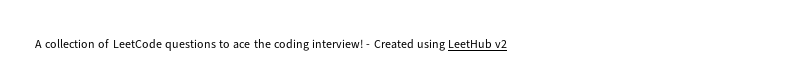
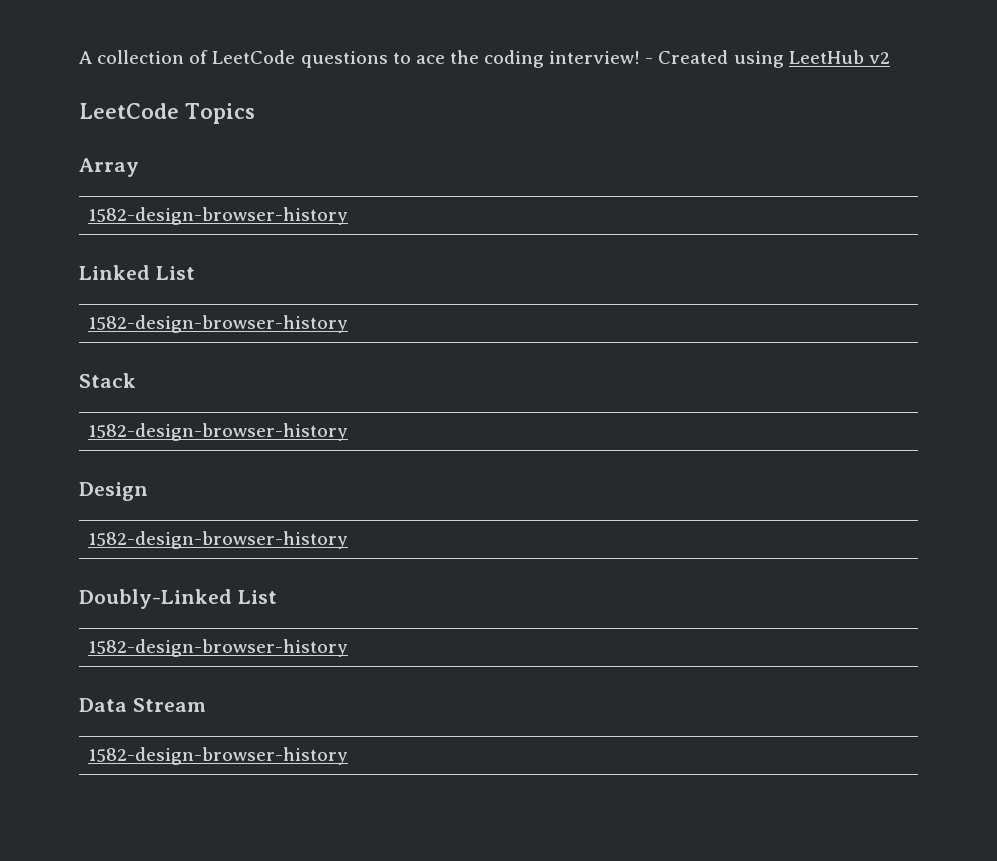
+ LeetCode Topics
+ Array
+ 1582-design-browser-history
+ Linked List
+ 1582-design-browser-history
+ Stack
+ 1582-design-browser-history
+ Design
+ 1582-design-browser-history
+ Doubly-Linked List
+ 1582-design-browser-history
+ Data Stream
+ 1582-design-browser-history

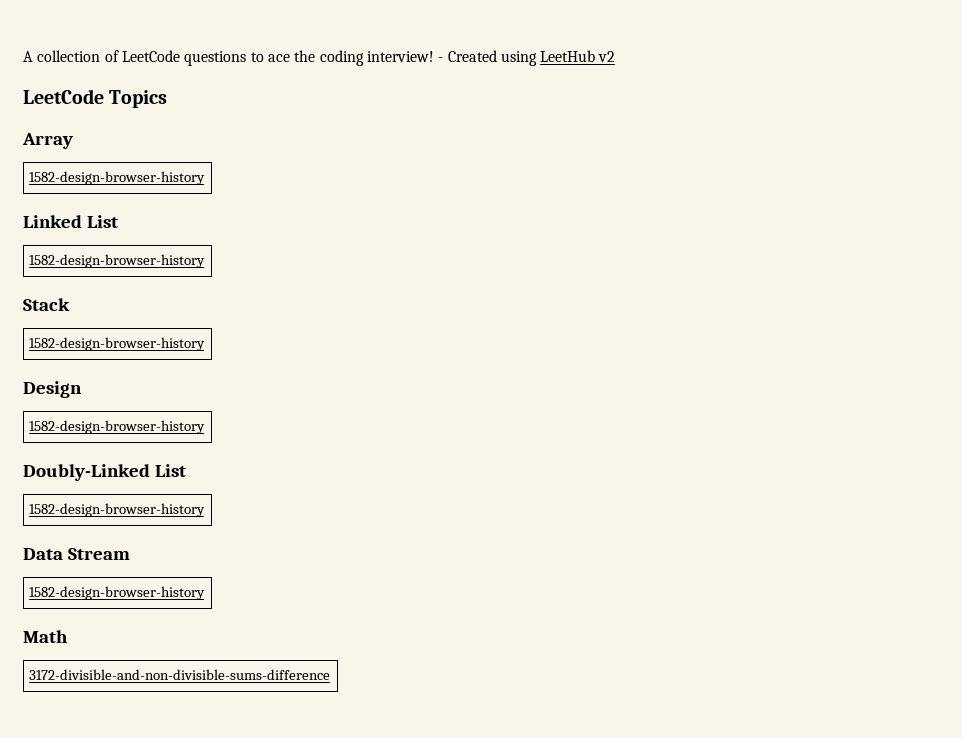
+ Math
+ 3172-divisible-and-non-divisible-sums-difference

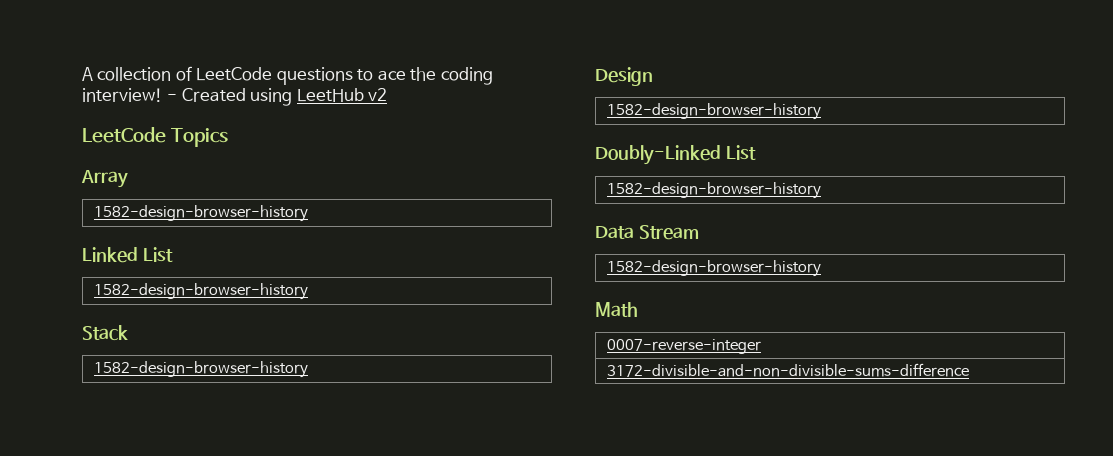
+ 0007-reverse-integer

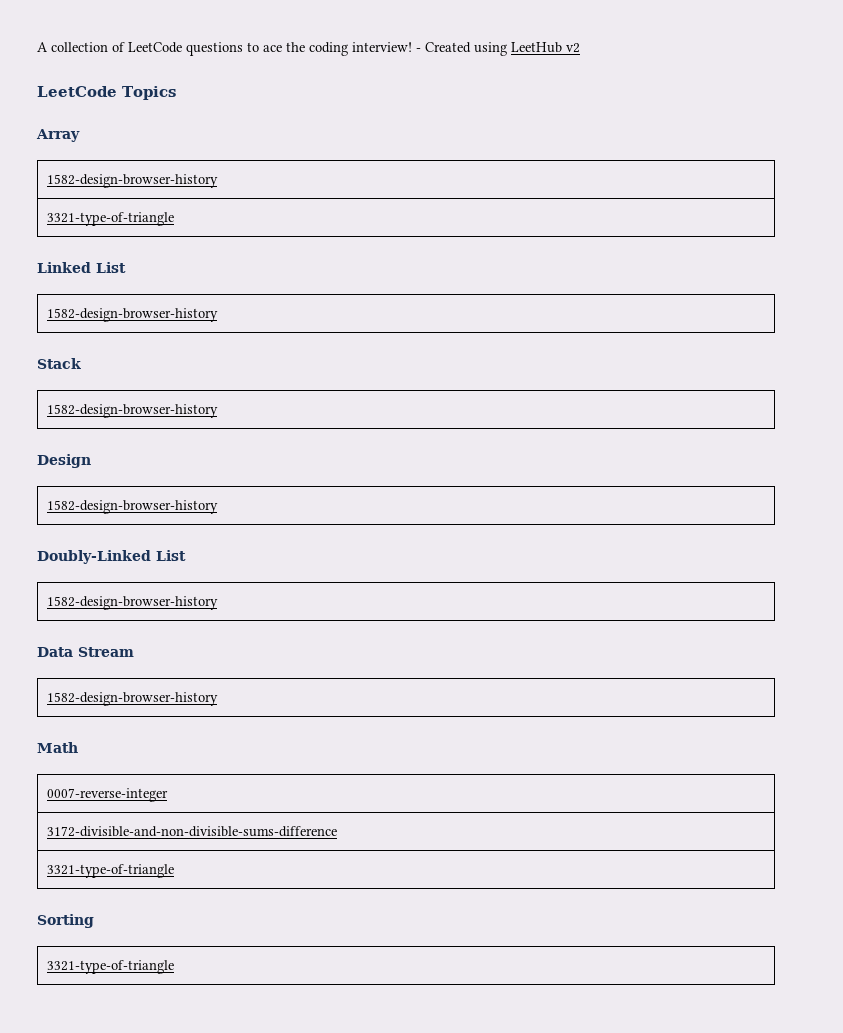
  Array
  1582-design-browser-history
+ 3321-type-of-triangle
  3172-divisible-and-non-divisible-sums-difference
+ 3321-type-of-triangle
+ Sorting
+ 3321-type-of-triangle

